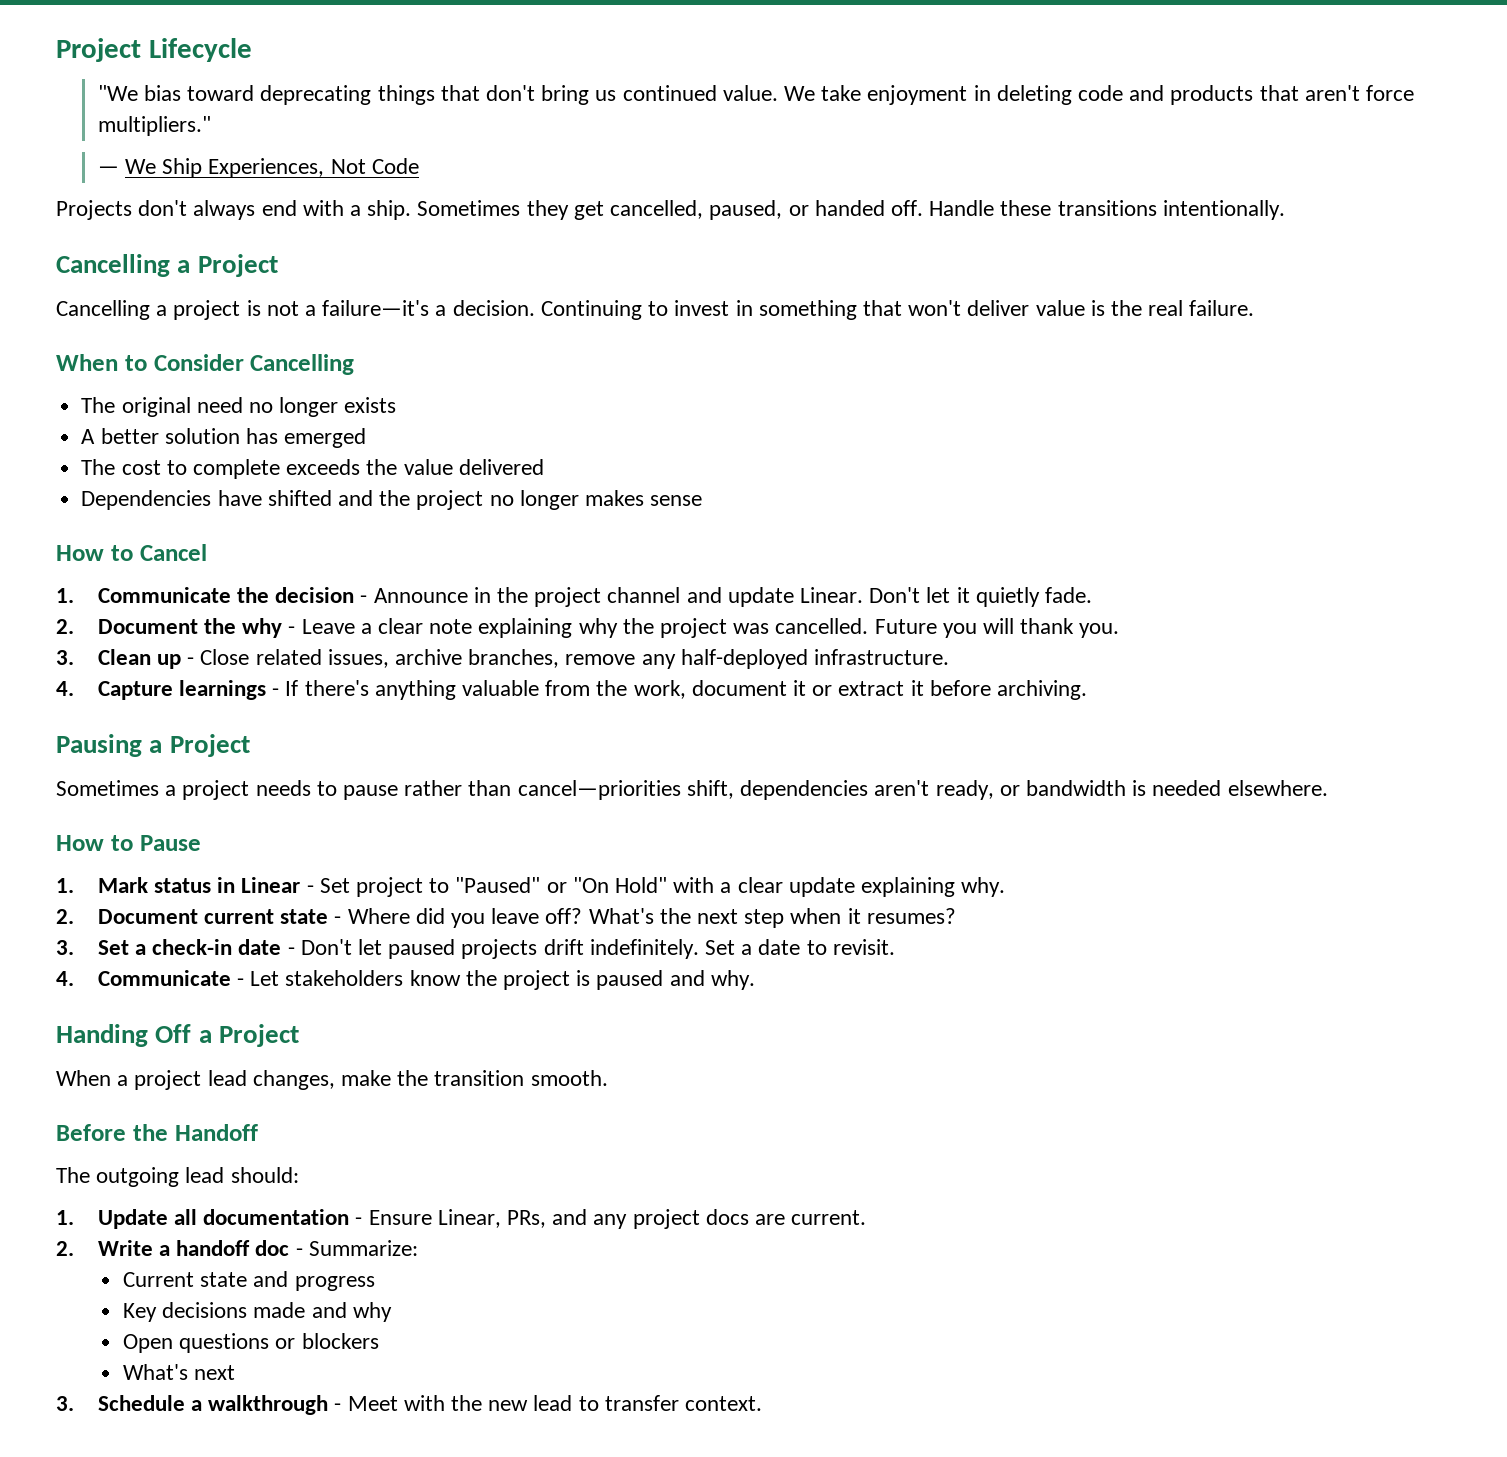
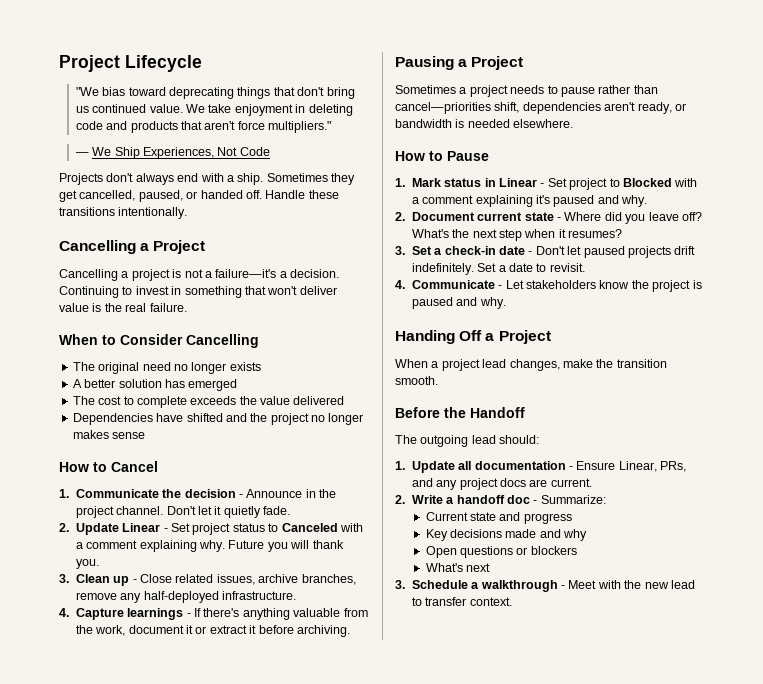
- 1. Communicate the decision - Announce in the project channel and update Linear.
+ 1. Communicate the decision - Announce in the project channel.
- 2. Document the why - Leave a clear note explaining why the project was cancelled.
+ 2. Update Linear - Set project status to Canceled with a comment explaining why.
- 1. Mark status in Linear - Set project to "Paused" or "On Hold" with a clear update explaining why.
+ 1. Mark status in Linear - Set project to Blocked with a comment explaining it's paused and why.

